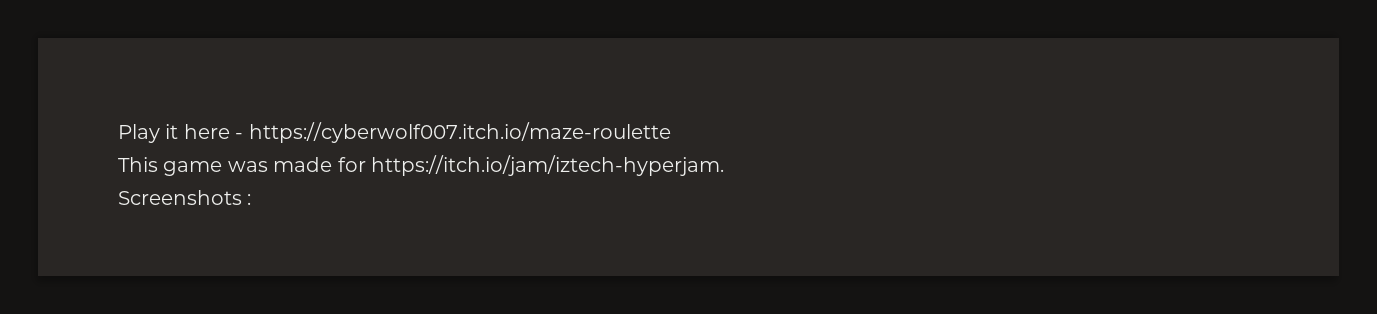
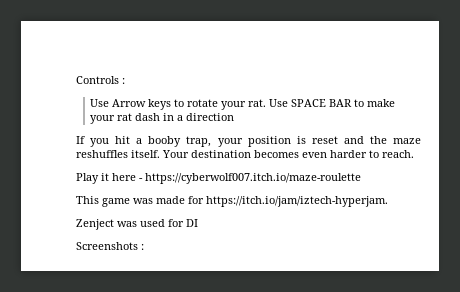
+ Controls :
+ Use Arrow keys to rotate your rat. Use SPACE BAR to make your rat dash in a direction
+ If you hit a booby trap, your position is reset and the maze reshuffles itself. Your destination becomes even harder to reach.
+ Zenject was used for DI

